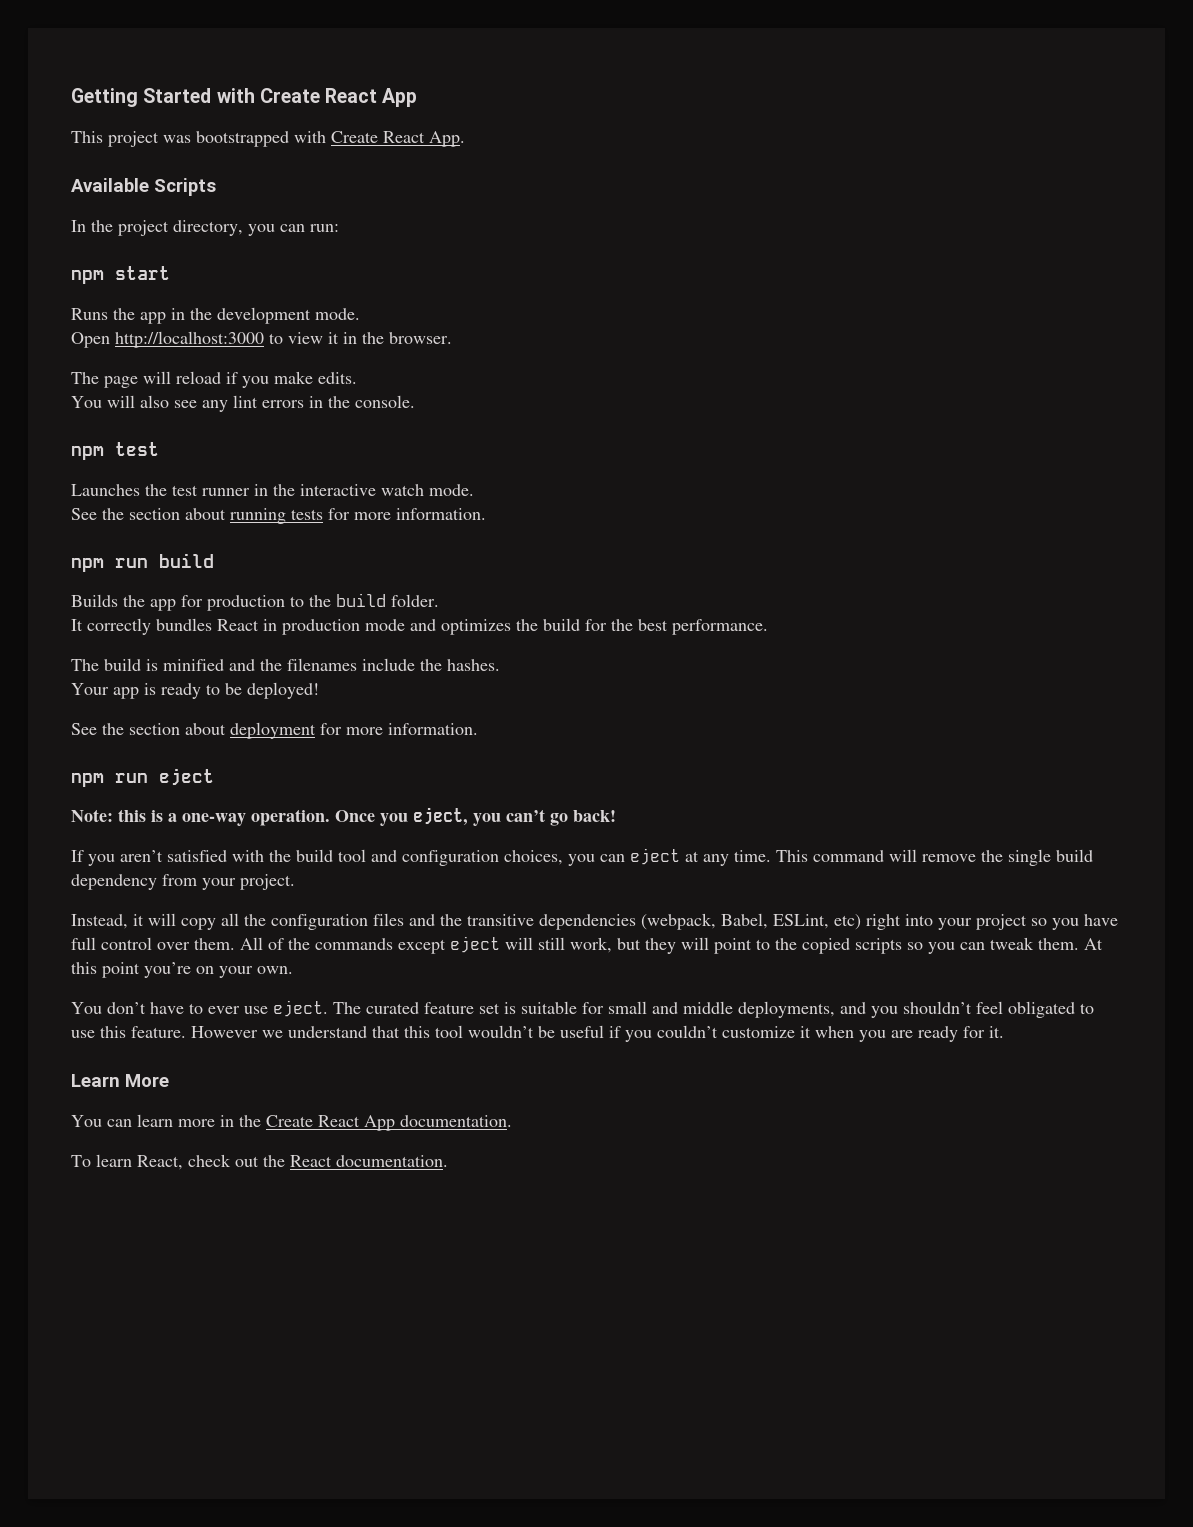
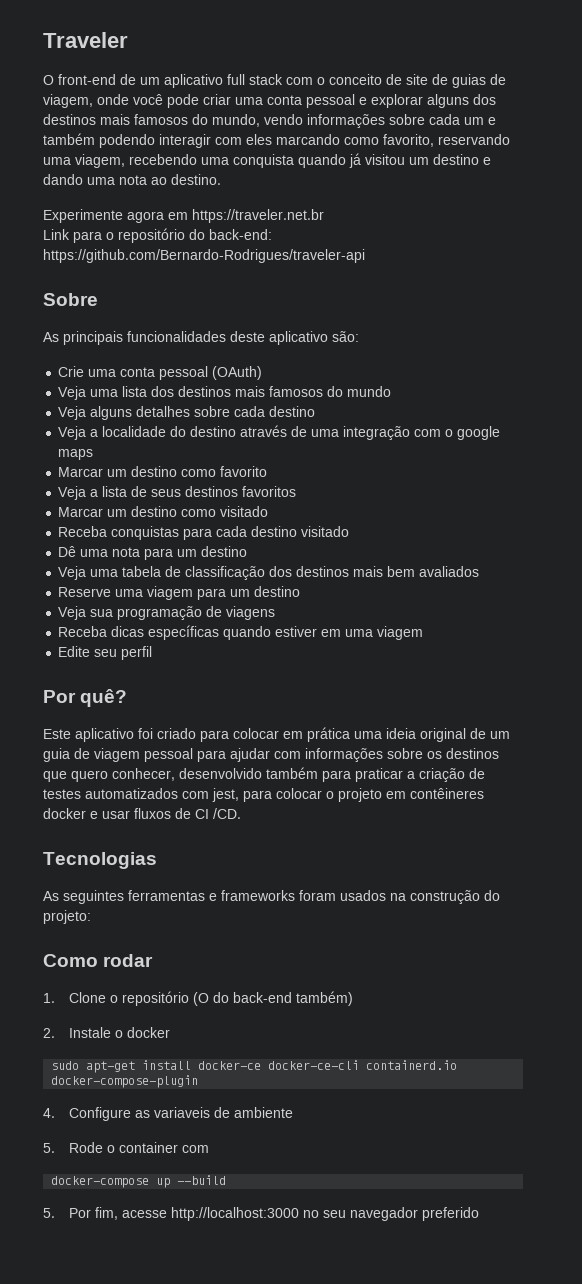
- Getting Started with Create React App
- This project was bootstrapped with Create React App.
- Available Scripts
- In the project directory, you can run:
- npm start
- Runs the app in the development mode.
- Open http://localhost:3000 to view it in the browser.
- The page will reload if you make edits.
- You will also see any lint errors in the console.
- npm test
- Launches the test runner in the interactive watch mode.
- See the section about running tests for more information.
- npm run build
- Builds the app for production to the build folder.
- It correctly bundles React in production mode and optimizes the build for the best performance.
- The build is minified and the filenames include the hashes.
- Your app is ready to be deployed!
- See the section about deployment for more information.
- npm run eject
- Note: this is a one-way operation. Once you eject, you can’t go back!
- If you aren’t satisfied with the build tool and configuration choices, you can eject at any time. This command will remove the single build dependency from your project.
- Instead, it will copy all the configuration files and the transitive dependencies (webpack, Babel, ESLint, etc) right into your project so you have full control over them. All of the commands except eject will still work, but they will point to the copied scripts so you can tweak them. At this point you’re on your own.
- You don’t have to ever use eject. The curated feature set is suitable for small and middle deployments, and you shouldn’t feel obligated to use this feature. However we understand that this tool wouldn’t be useful if you couldn’t customize it when you are ready for it.
- Learn More
- You can learn more in the Create React App documentation.
- To learn React, check out the React documentation.
+ Traveler
+ O front-end de um aplicativo full stack com o conceito de site de guias de viagem, onde você pode criar uma conta pessoal e explorar alguns dos destinos mais famosos do mundo, vendo informações sobre cada um e também podendo interagir com eles marcando como favorito, reservando uma viagem, recebendo uma conquista quando já visitou um destino e dando uma nota ao destino.
+ Experimente agora em https://traveler.net.br
+ Link para o repositório do back-end: https://github.com/Bernardo-Rodrigues/traveler-api
+ Sobre
+ As principais funcionalidades deste aplicativo são:
+ Crie uma conta pessoal (OAuth)
+ Veja uma lista dos destinos mais famosos do mundo
+ Veja alguns detalhes sobre cada destino
+ Veja a localidade do destino através de uma integração com o google maps
+ Marcar um destino como favorito
+ Veja a lista de seus destinos favoritos
+ Marcar um destino como visitado
+ Receba conquistas para cada destino visitado
+ Dê uma nota para um destino
+ Veja uma tabela de classificação dos destinos mais bem avaliados
+ Reserve uma viagem para um destino
+ Veja sua programação de viagens
+ Receba dicas específicas quando estiver em uma viagem
+ Edite seu perfil
+ Por quê?
+ Este aplicativo foi criado para colocar em prática uma ideia original de um guia de viagem pessoal para ajudar com informações sobre os destinos que quero conhecer, desenvolvido também para praticar a criação de testes automatizados com jest, para colocar o projeto em contêineres docker e usar fluxos de CI /CD.
+ Tecnologias
+ As seguintes ferramentas e frameworks foram usados na construção do projeto:
+ Como rodar
+ 1. Clone o repositório (O do back-end também)
+ 2. Instale o docker
+ sudo apt-get install docker-ce docker-ce-cli containerd.io docker-compose-plugin
+ 4. Configure as variaveis de ambiente
+ 5. Rode o container com
+ docker-compose up --build
+ 5. Por fim, acesse http://localhost:3000 no seu navegador preferido

